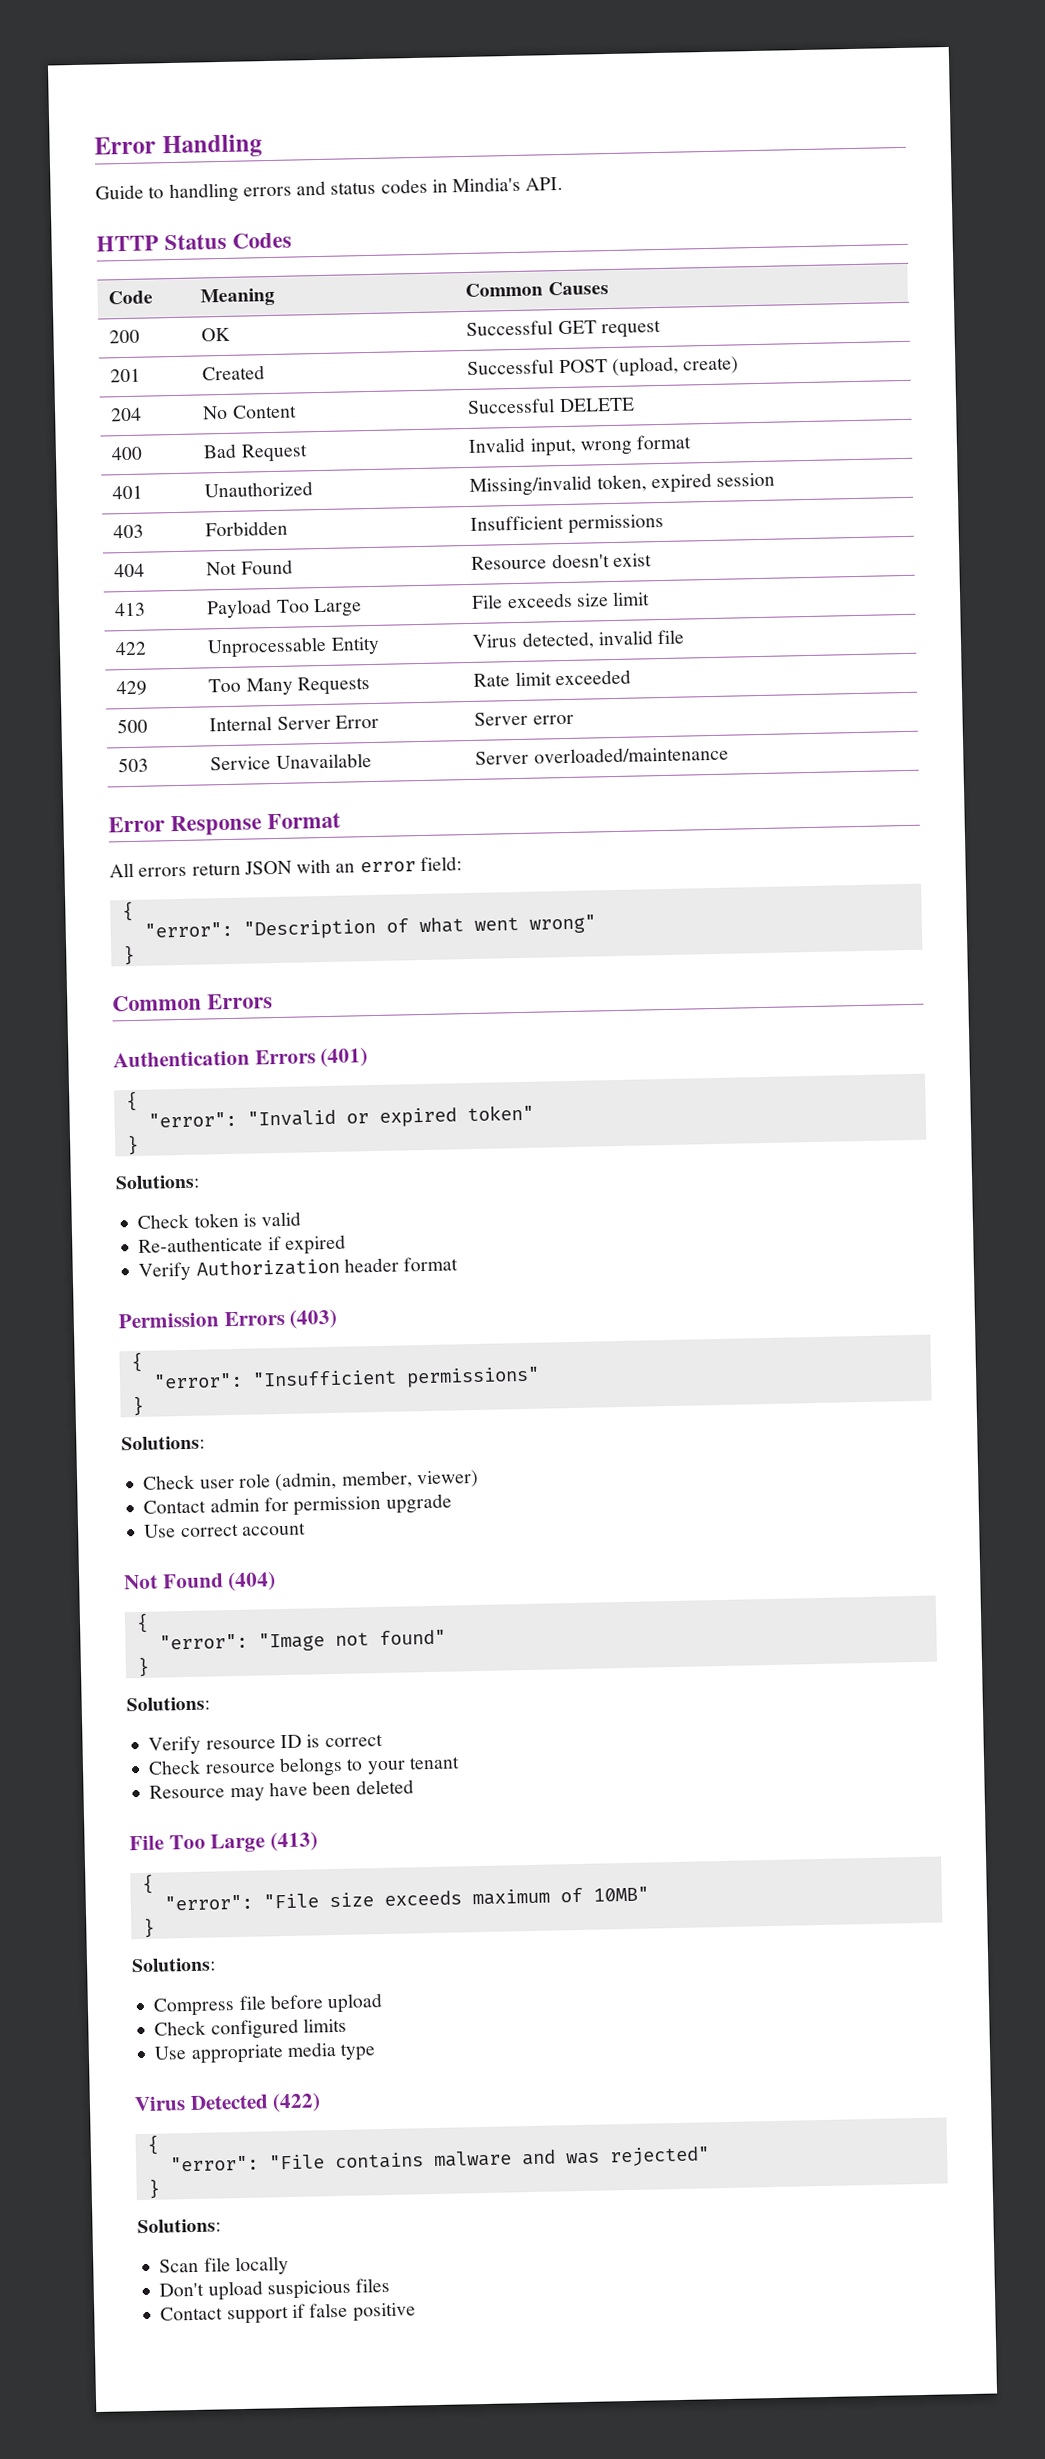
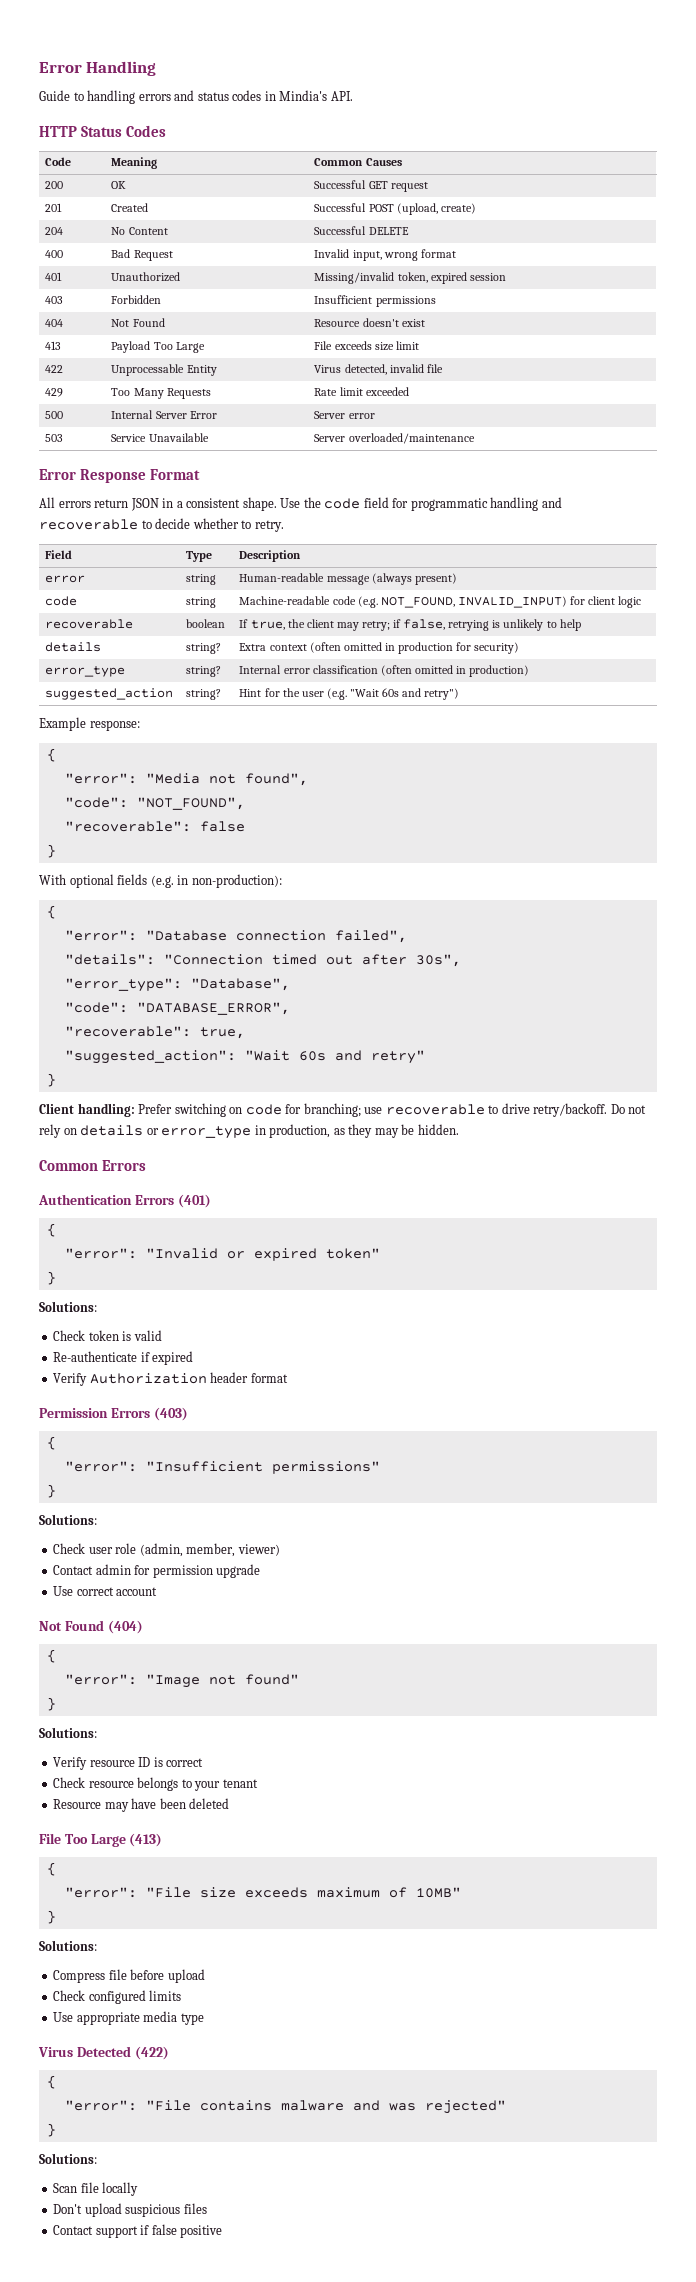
- All errors return JSON with an error field:
+ All errors return JSON in a consistent shape. Use the code field for programmatic handling and recoverable to decide whether to retry.
+ Field | Type | Description
+ error | string | Human-readable message (always present)
+ code | string | Machine-readable code (e.g. NOT_FOUND, INVALID_INPUT) for client logic
+ recoverable | boolean | If true, the client may retry; if false, retrying is unlikely to help
+ details | string? | Extra context (often omitted in production for security)
+ error_type | string? | Internal error classification (often omitted in production)
+ suggested_action | string? | Hint for the user (e.g. "Wait 60s and retry")
+ Example response:
  {
- "error": "Description of what went wrong"
+ "error": "Media not found",
+ "code": "NOT_FOUND",
+ "recoverable": false
  }
+ With optional fields (e.g. in non-production):
+ {
+ "error": "Database connection failed",
+ "details": "Connection timed out after 30s",
+ "error_type": "Database",
+ "code": "DATABASE_ERROR",
+ "recoverable": true,
+ "suggested_action": "Wait 60s and retry"
+ }
+ Client handling: Prefer switching on code for branching; use recoverable to drive retry/backoff. Do not rely on details or error_type in production, as they may be hidden.

